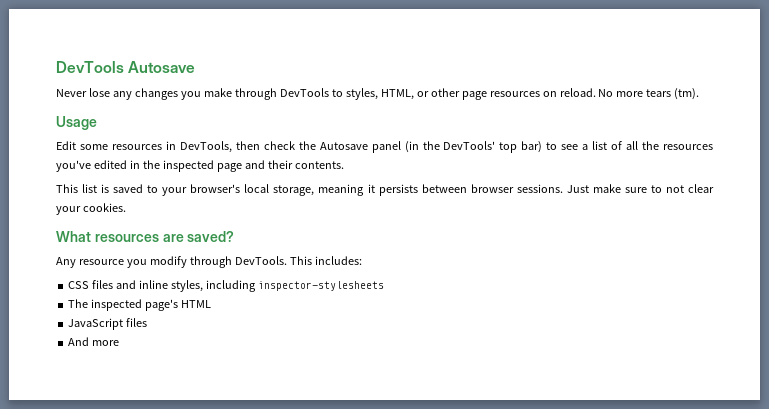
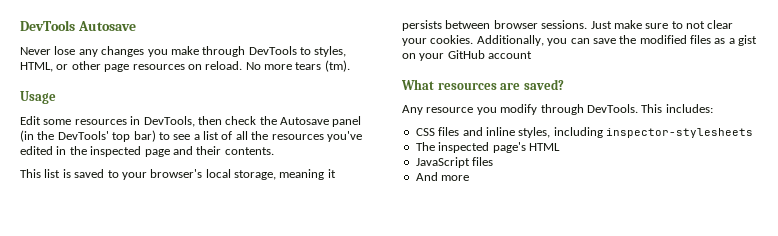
+ Additionally, you can save the modified files as a gist on your GitHub account

